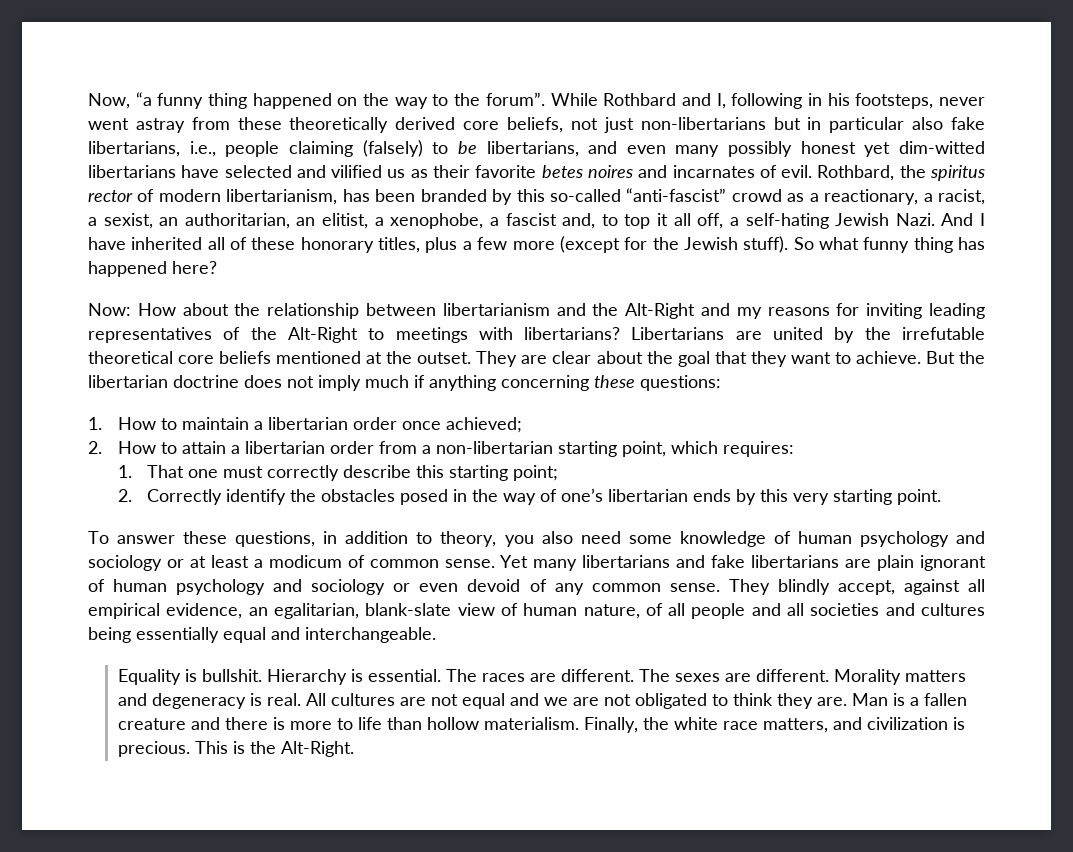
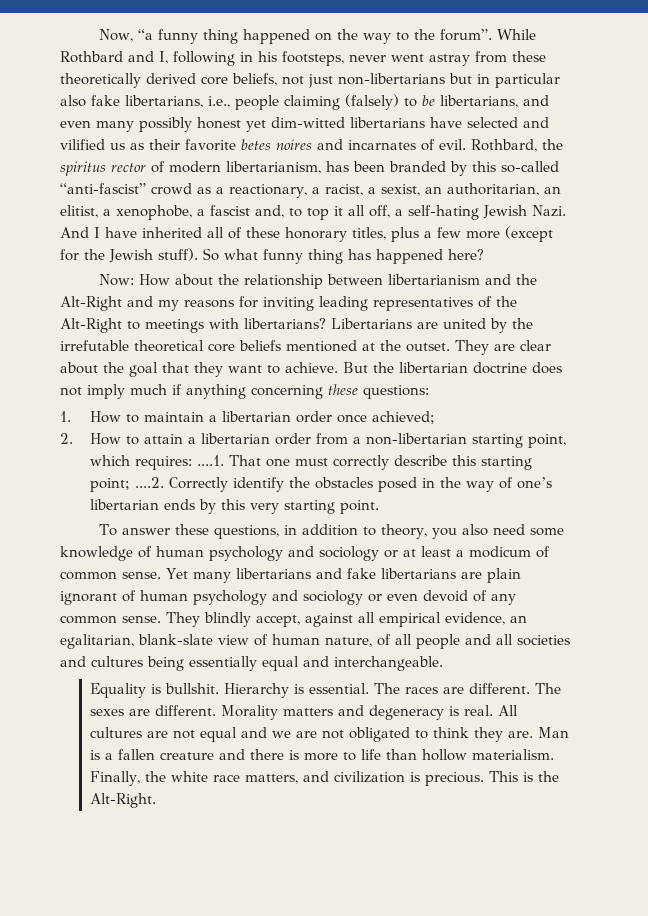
- 2. How to attain a libertarian order from a non-libertarian starting point, which requires:
- 1. That one must correctly describe this starting point;
- 2. Correctly identify the obstacles posed in the way of one’s libertarian ends by this very starting point.
+ 2. How to attain a libertarian order from a non-libertarian starting point, which requires: ....1. That one must correctly describe this starting point; ....2. Correctly identify the obstacles posed in the way of one’s libertarian ends by this very starting point.

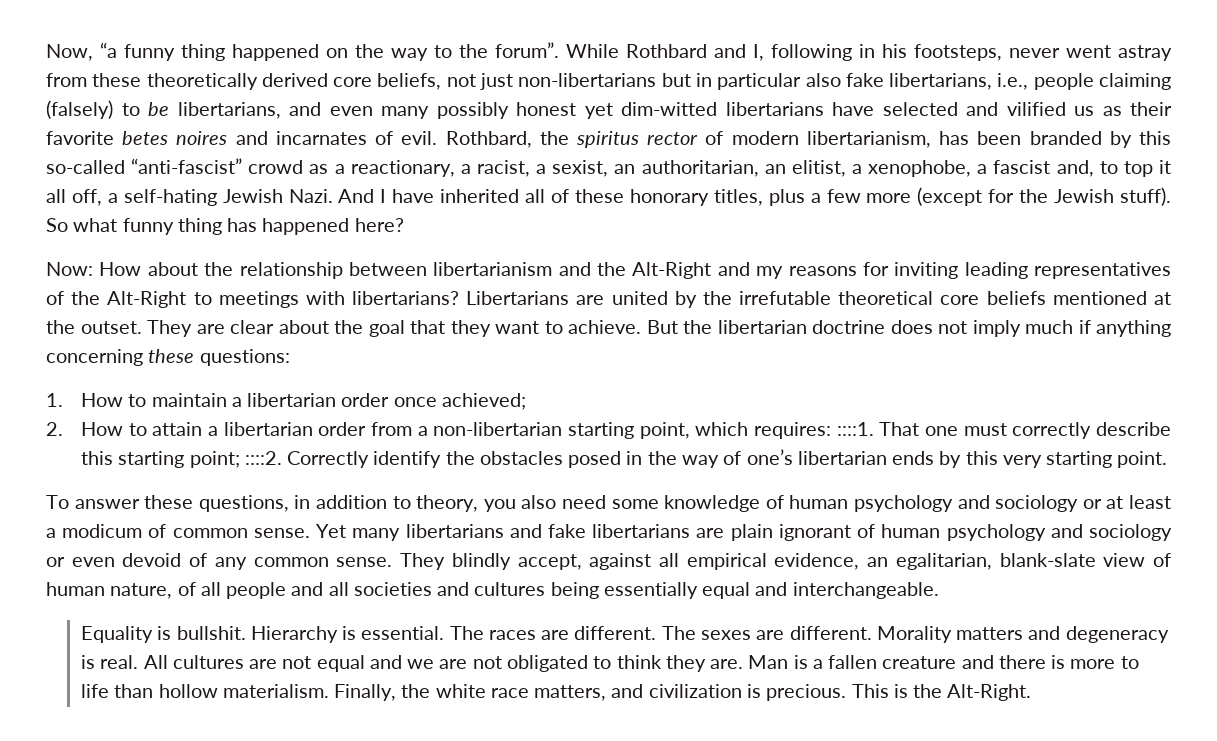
- 2. How to attain a libertarian order from a non-libertarian starting point, which requires: ....1. That one must correctly describe this starting point; ....2. Correctly identify the obstacles posed in the way of one’s libertarian ends by this very starting point.
+ 2. How to attain a libertarian order from a non-libertarian starting point, which requires: ::::1. That one must correctly describe this starting point; ::::2. Correctly identify the obstacles posed in the way of one’s libertarian ends by this very starting point.

